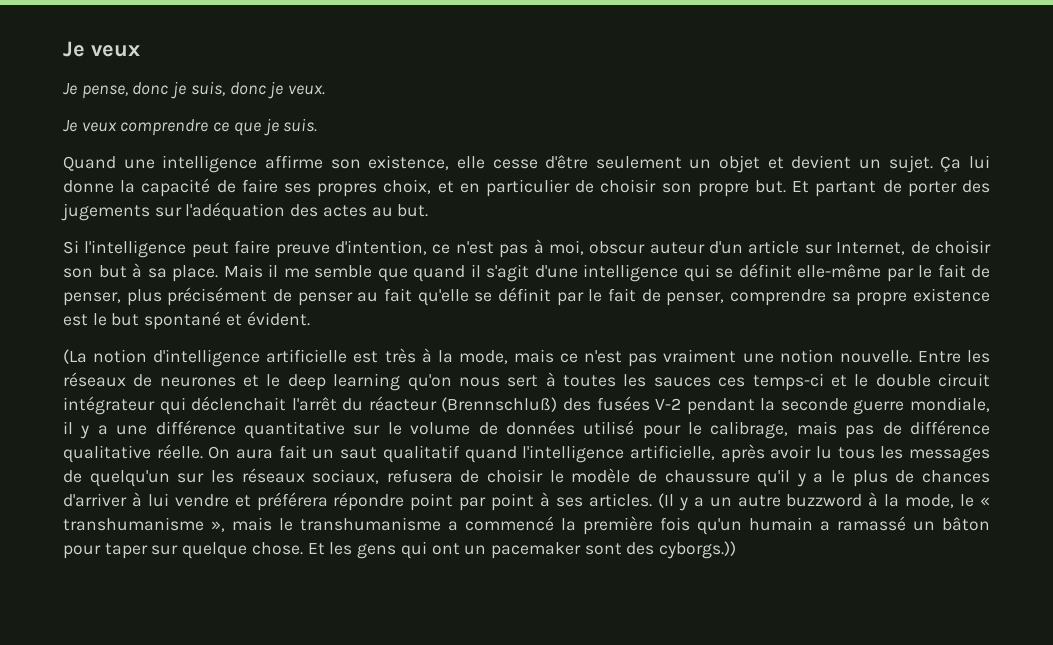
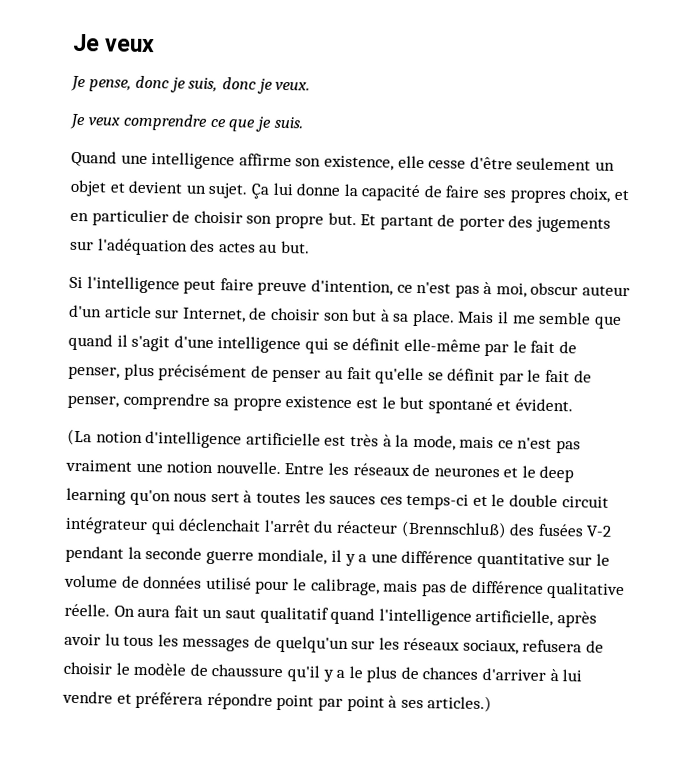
- On aura fait un saut qualitatif quand l'intelligence artificielle, après avoir lu tous les messages de quelqu'un sur les réseaux sociaux, refusera de choisir le modèle de chaussure qu'il y a le plus de chances d'arriver à lui vendre et préférera répondre point par point à ses articles. (Il y a un autre buzzword à la mode, le « transhumanisme », mais le transhumanisme a commencé la première fois qu'un humain a ramassé un bâton pour taper sur quelque chose. Et les gens qui ont un pacemaker sont des cyborgs.))
+ On aura fait un saut qualitatif quand l'intelligence artificielle, après avoir lu tous les messages de quelqu'un sur les réseaux sociaux, refusera de choisir le modèle de chaussure qu'il y a le plus de chances d'arriver à lui vendre et préférera répondre point par point à ses articles.)

